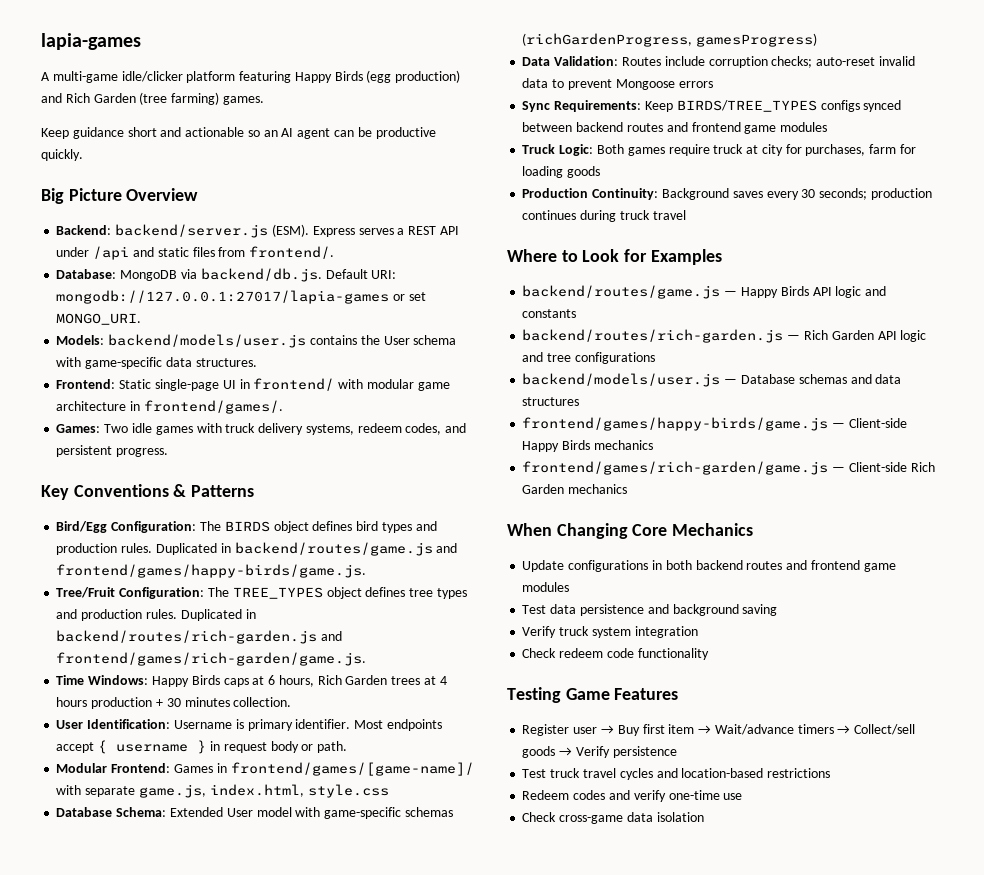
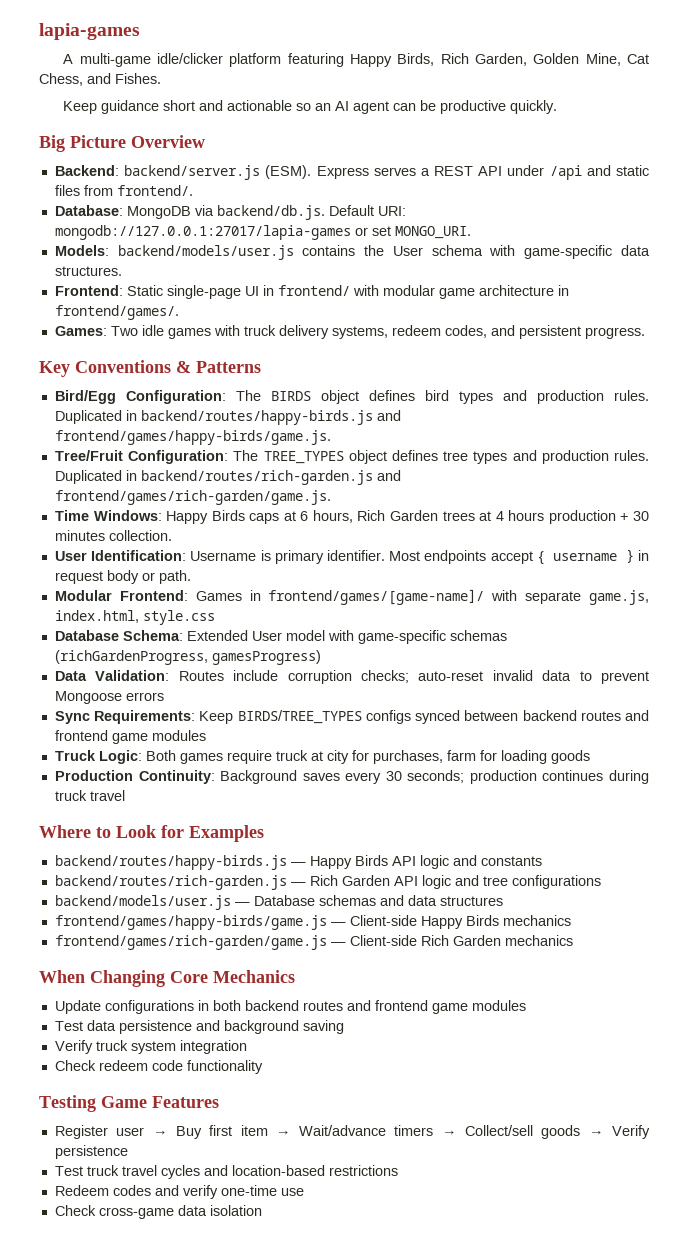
- A multi-game idle/clicker platform featuring Happy Birds (egg production) and Rich Garden (tree farming) games.
+ A multi-game idle/clicker platform featuring Happy Birds, Rich Garden, Golden Mine, Cat Chess, and Fishes.
- Duplicated in backend/routes/game.js and frontend/games/happy-birds/game.js.
+ Duplicated in backend/routes/happy-birds.js and frontend/games/happy-birds/game.js.
- backend/routes/game.js — Happy Birds API logic and constants
+ backend/routes/happy-birds.js — Happy Birds API logic and constants

